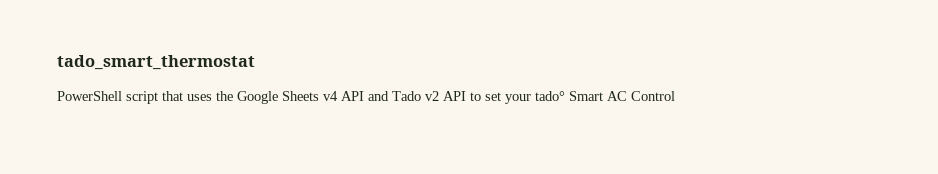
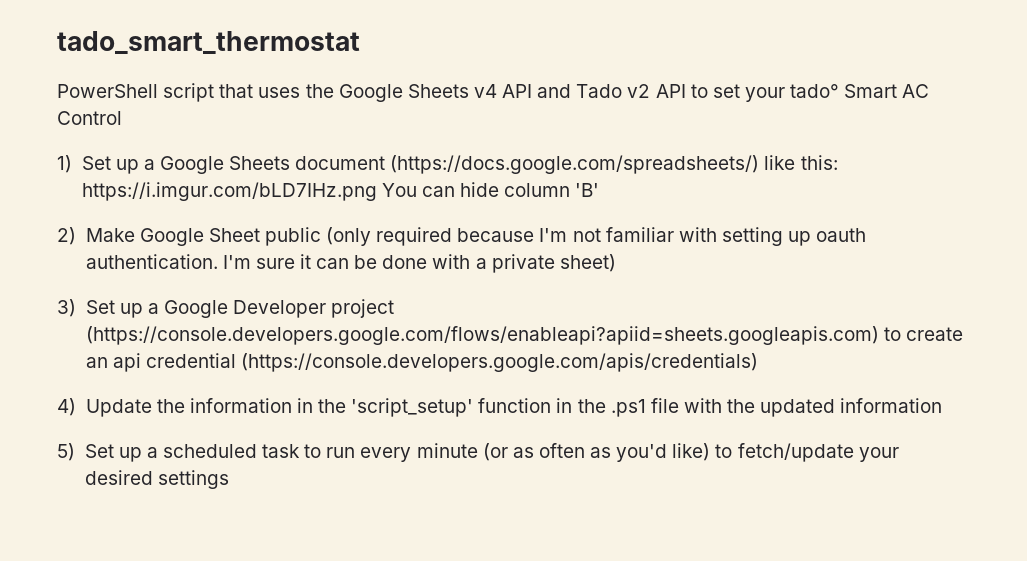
+ 1) Set up a Google Sheets document (https://docs.google.com/spreadsheets/) like this: https://i.imgur.com/bLD7IHz.png You can hide column 'B'
+ 2) Make Google Sheet public (only required because I'm not familiar with setting up oauth authentication. I'm sure it can be done with a private sheet)
+ 3) Set up a Google Developer project (https://console.developers.google.com/flows/enableapi?apiid=sheets.googleapis.com) to create an api credential (https://console.developers.google.com/apis/credentials)
+ 4) Update the information in the 'script_setup' function in the .ps1 file with the updated information
+ 5) Set up a scheduled task to run every minute (or as often as you'd like) to fetch/update your desired settings

